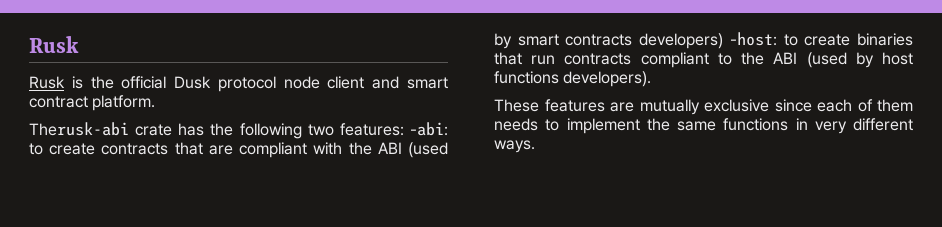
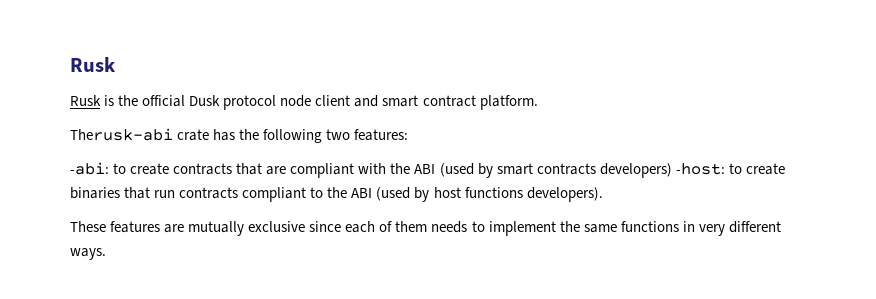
- Therusk-abi crate has the following two features: -abi: to create contracts that are compliant with the ABI (used by smart contracts developers) -host: to create binaries that run contracts compliant to the ABI (used by host functions developers).
+ Therusk-abi crate has the following two features:
+ -abi: to create contracts that are compliant with the ABI (used by smart contracts developers) -host: to create binaries that run contracts compliant to the ABI (used by host functions developers).

